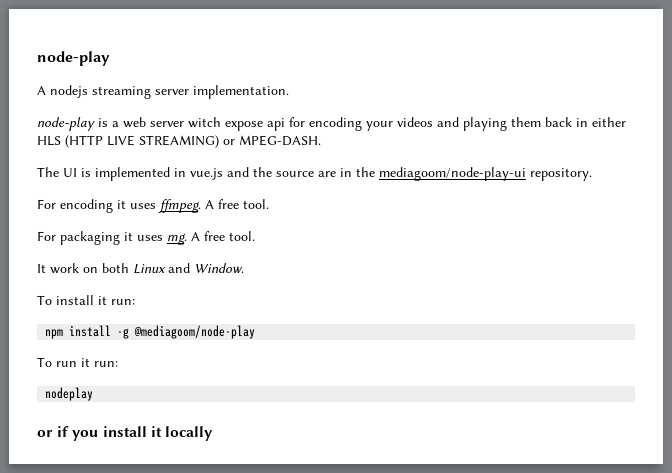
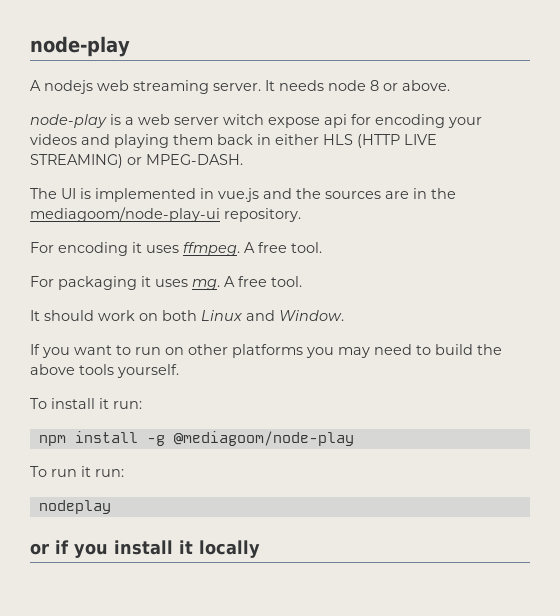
- A nodejs streaming server implementation.
+ A nodejs web streaming server. It needs node 8 or above.
- The UI is implemented in vue.js and the source are in the mediagoom/node-play-ui repository.
+ The UI is implemented in vue.js and the sources are in the mediagoom/node-play-ui repository.
- It work on both Linux and Window.
+ It should work on both Linux and Window.
+ If you want to run on other platforms you may need to build the above tools yourself.

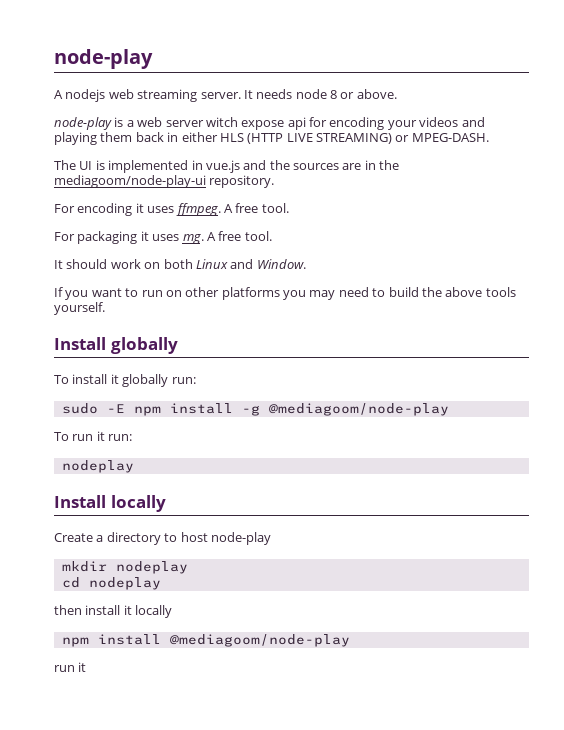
+ Install globally
- To install it run:
- npm install -g @mediagoom/node-play
+ To install it globally run:
+ sudo -E npm install -g @mediagoom/node-play
- or if you install it locally
+ Install locally
+ Create a directory to host node-play
+ mkdir nodeplay
+ cd nodeplay
+ then install it locally
+ npm install @mediagoom/node-play
+ run it

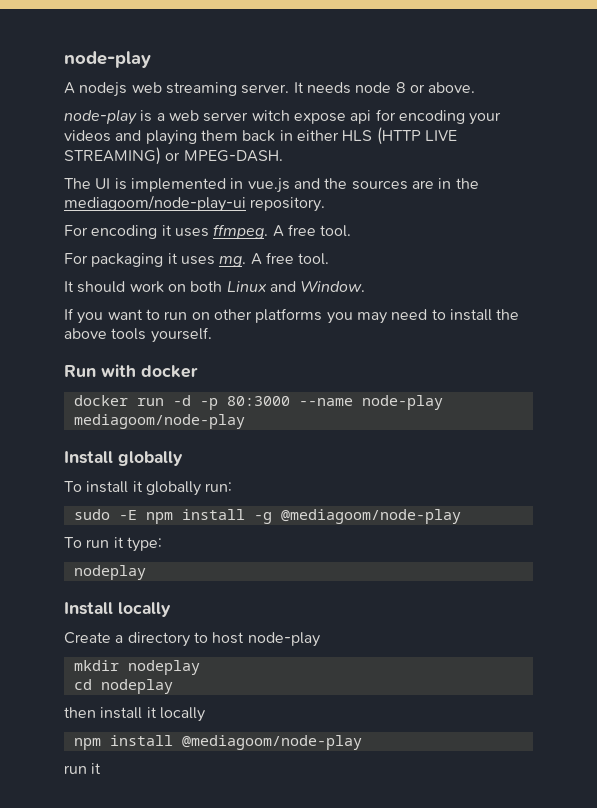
- If you want to run on other platforms you may need to build the above tools yourself.
+ If you want to run on other platforms you may need to install the above tools yourself.
+ Run with docker
+ docker run -d -p 80:3000 --name node-play mediagoom/node-play
- To run it run:
+ To run it type:

